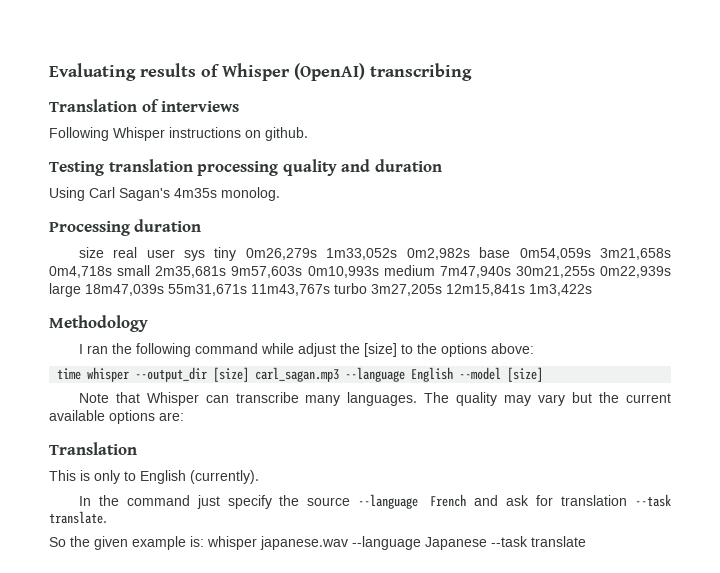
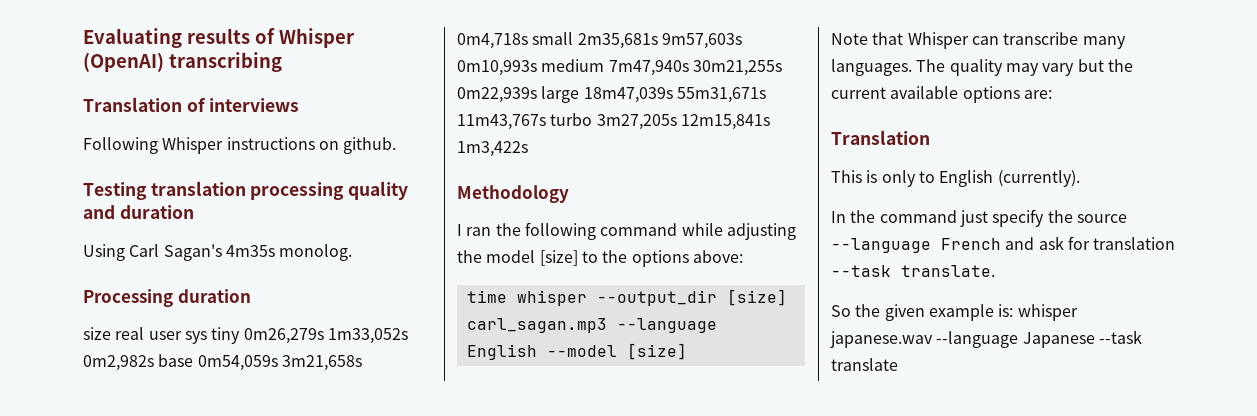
- I ran the following command while adjust the [size] to the options above:
+ I ran the following command while adjusting the model [size] to the options above:

